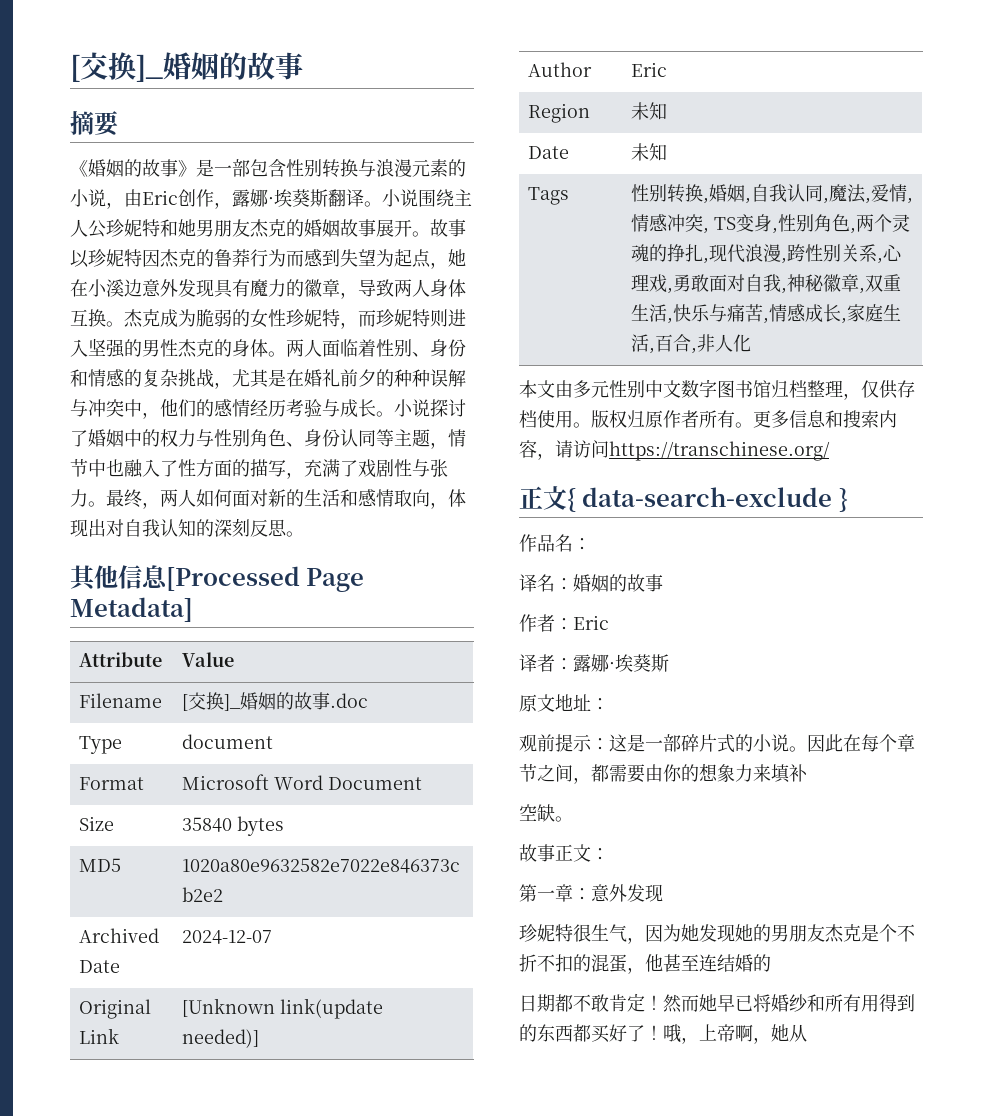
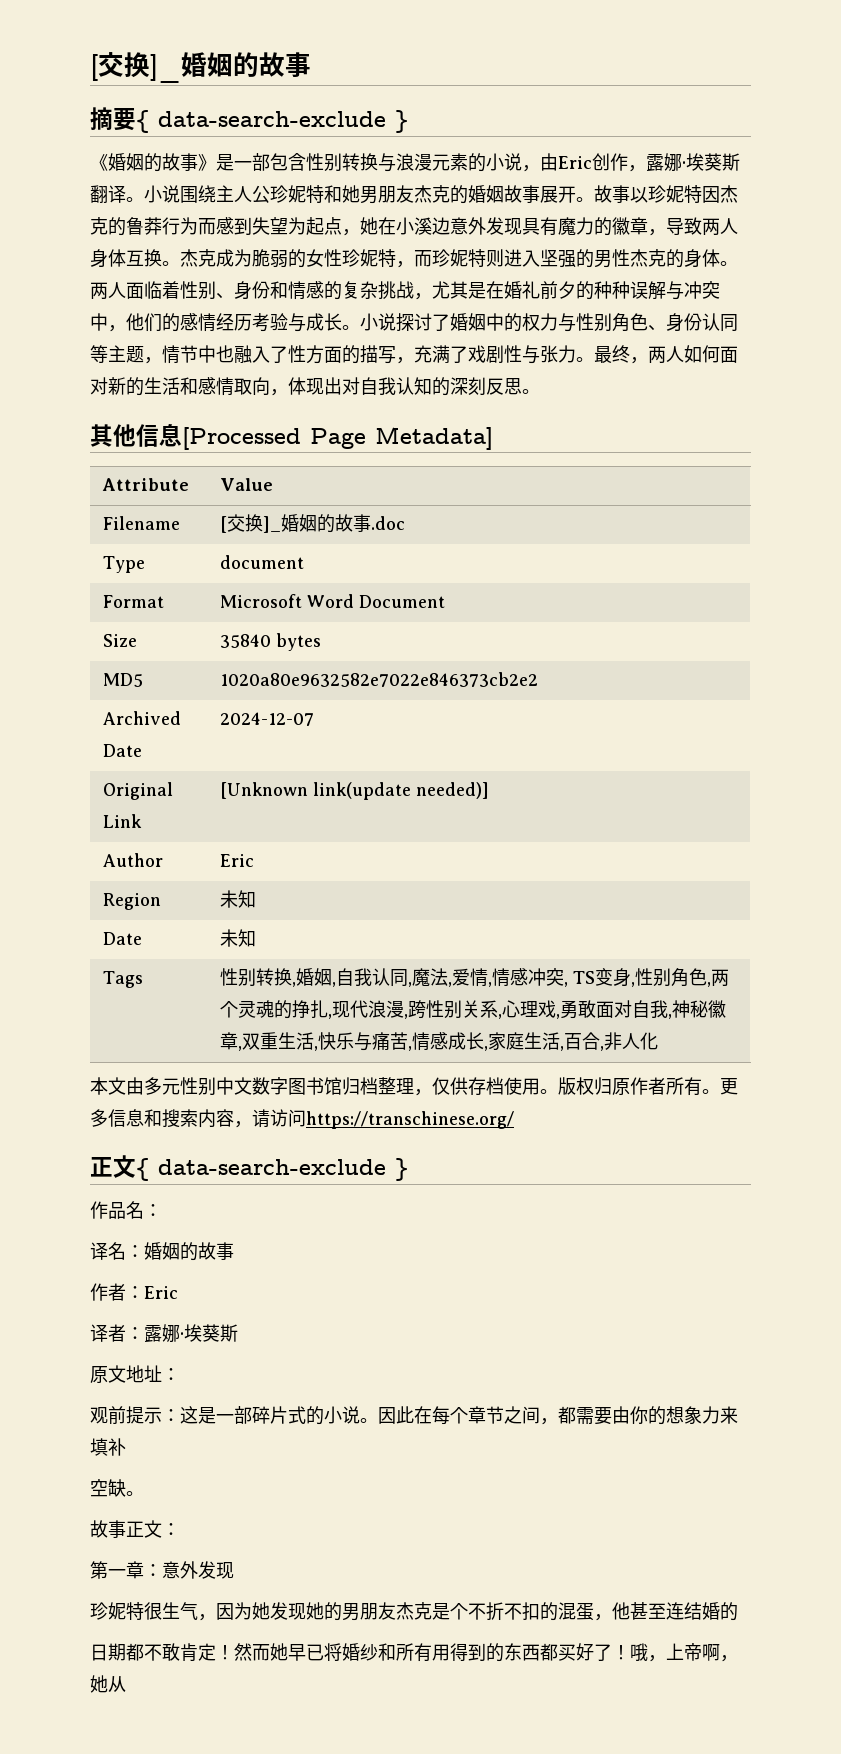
- 摘要
+ 摘要{ data-search-exclude }

